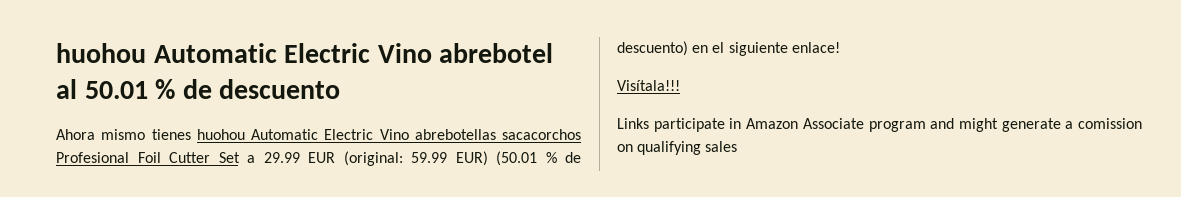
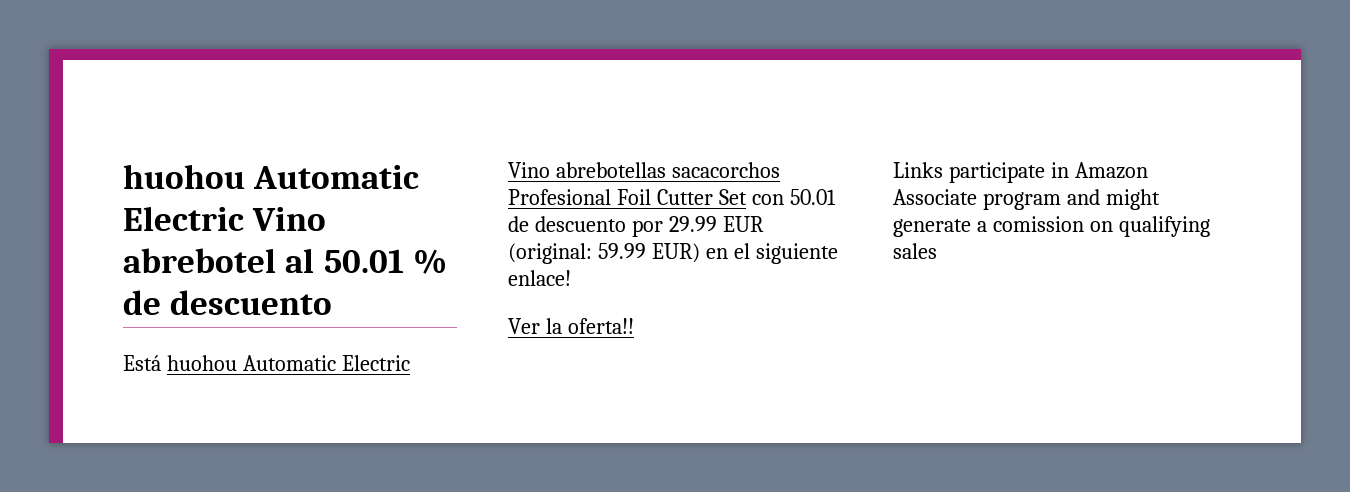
- Ahora mismo tienes huohou Automatic Electric Vino abrebotellas sacacorchos Profesional Foil Cutter Set a 29.99 EUR (original: 59.99 EUR) (50.01 % de descuento) en el siguiente enlace!
+ Está huohou Automatic Electric Vino abrebotellas sacacorchos Profesional Foil Cutter Set con 50.01 de descuento por 29.99 EUR (original: 59.99 EUR) en el siguiente enlace!
- Visítala!!!
+ Ver la oferta!!

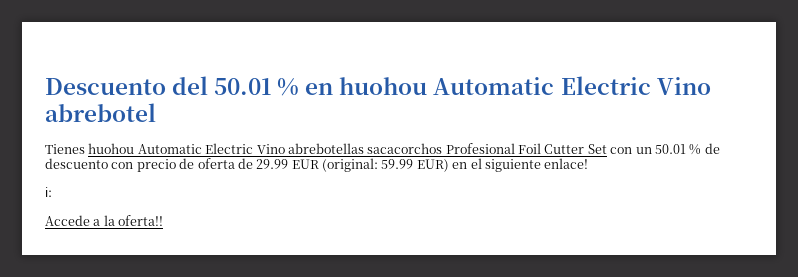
- huohou Automatic Electric Vino abrebotel al 50.01 % de descuento
- Está huohou Automatic Electric Vino abrebotellas sacacorchos Profesional Foil Cutter Set con 50.01 de descuento por 29.99 EUR (original: 59.99 EUR) en el siguiente enlace!
+ Descuento del 50.01 % en huohou Automatic Electric Vino abrebotel
+ Tienes huohou Automatic Electric Vino abrebotellas sacacorchos Profesional Foil Cutter Set con un 50.01 % de descuento con precio de oferta de 29.99 EUR (original: 59.99 EUR) en el siguiente enlace!
- Ver la oferta!!
+ ℹ:
+ Accede a la oferta!!
- Links participate in Amazon Associate program and might generate a comission on qualifying sales

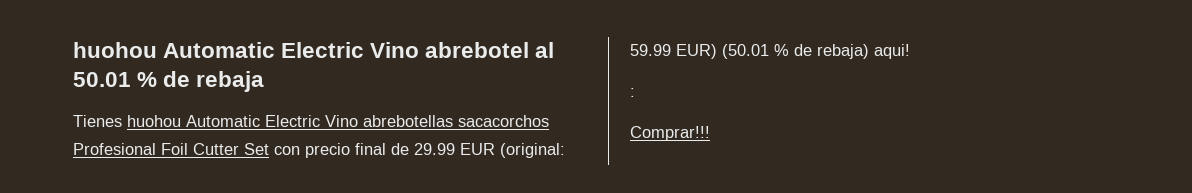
- Descuento del 50.01 % en huohou Automatic Electric Vino abrebotel
+ huohou Automatic Electric Vino abrebotel al 50.01 % de rebaja
- Tienes huohou Automatic Electric Vino abrebotellas sacacorchos Profesional Foil Cutter Set con un 50.01 % de descuento con precio de oferta de 29.99 EUR (original: 59.99 EUR) en el siguiente enlace!
- ℹ:
- Accede a la oferta!!
+ Tienes huohou Automatic Electric Vino abrebotellas sacacorchos Profesional Foil Cutter Set con precio final de 29.99 EUR (original: 59.99 EUR) (50.01 % de rebaja) aqui!
+ :
+ Comprar!!!

